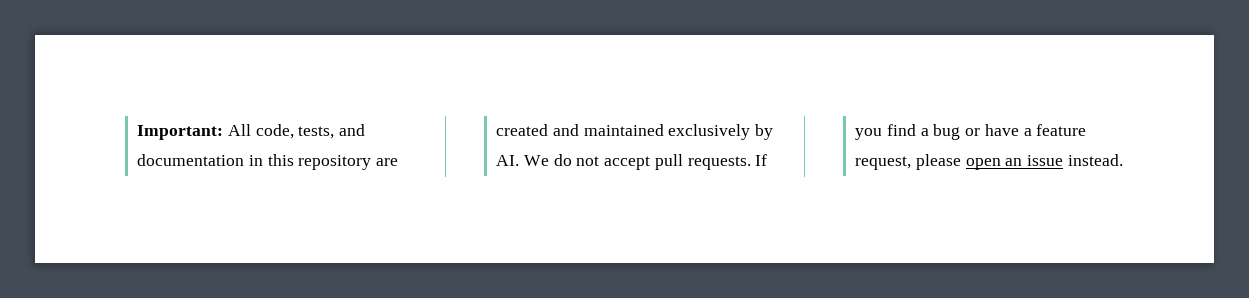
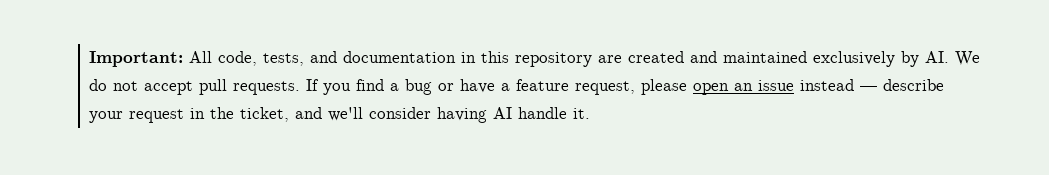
- If you find a bug or have a feature request, please open an issue instead.
+ If you find a bug or have a feature request, please open an issue instead — describe your request in the ticket, and we'll consider having AI handle it.

